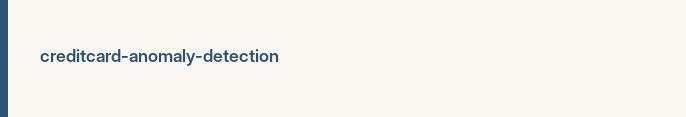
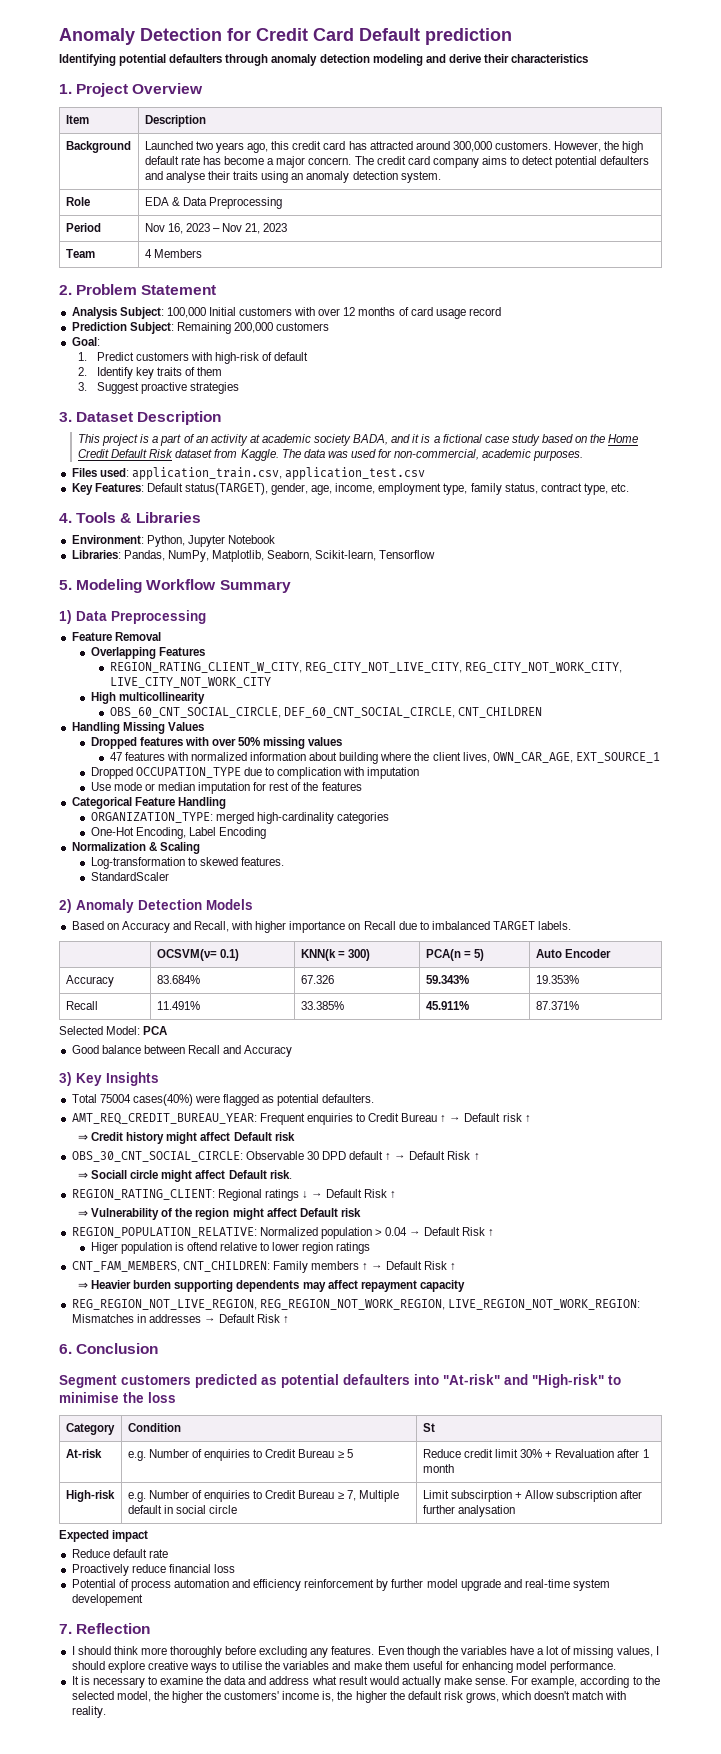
- creditcard-anomaly-detection
+ Anomaly Detection for Credit Card Default prediction
+ Identifying potential defaulters through anomaly detection modeling and derive their characteristics
+ 1. Project Overview
+ Item | Description
+ Background | Launched two years ago, this credit card has attracted around 300,000 customers. However, the high default rate has become a major concern. The credit card company aims to detect potential defaulters and analyse their traits using an anomaly detection system.
+ Role | EDA & Data Preprocessing
+ Period | Nov 16, 2023 – Nov 21, 2023
+ Team | 4 Members
+ 2. Problem Statement
+ Analysis Subject: 100,000 Initial customers with over 12 months of card usage record
+ Prediction Subject: Remaining 200,000 customers
+ Goal:
+ 1. Predict customers with high-risk of default
+ 2. Identify key traits of them
+ 3. Suggest proactive strategies
+ 3. Dataset Description
+ This project is a part of an activity at academic society BADA, and it is a fictional case study based on the Home Credit Default Risk dataset from Kaggle. The data was used for non-commercial, academic purposes.
+ Files used: application_train.csv, application_test.csv
+ Key Features: Default status(TARGET), gender, age, income, employment type, family status, contract type, etc.
+ 4. Tools & Libraries
+ Environment: Python, Jupyter Notebook
+ Libraries: Pandas, NumPy, Matplotlib, Seaborn, Scikit-learn, Tensorflow
+ 5. Modeling Workflow Summary
+ 1) Data Preprocessing
+ Feature Removal
+ Overlapping Features
+ REGION_RATING_CLIENT_W_CITY, REG_CITY_NOT_LIVE_CITY, REG_CITY_NOT_WORK_CITY, LIVE_CITY_NOT_WORK_CITY
+ High multicollinearity
+ OBS_60_CNT_SOCIAL_CIRCLE, DEF_60_CNT_SOCIAL_CIRCLE, CNT_CHILDREN
+ Handling Missing Values
+ Dropped features with over 50% missing values
+ 47 features with normalized information about building where the client lives, OWN_CAR_AGE, EXT_SOURCE_1
+ Dropped OCCUPATION_TYPE due to complication with imputation
+ Use mode or median imputation for rest of the features
+ Categorical Feature Handling
+ ORGANIZATION_TYPE: merged high-cardinality categories
+ One-Hot Encoding, Label Encoding
+ Normalization & Scaling
+ Log-transformation to skewed features.
+ StandardScaler
+ 2) Anomaly Detection Models
+ Based on Accuracy and Recall, with higher importance on Recall due to imbalanced TARGET labels.
+ | OCSVM(ν= 0.1) | KNN(k = 300) | PCA(n = 5) | Auto Encoder
+ Accuracy | 83.684% | 67.326 | 59.343% | 19.353%
+ Recall | 11.491% | 33.385% | 45.911% | 87.371%
+ Selected Model: PCA
+ Good balance between Recall and Accuracy
+ 3) Key Insights
+ Total 75004 cases(40%) were flagged as potential defaulters.
+ AMT_REQ_CREDIT_BUREAU_YEAR: Frequent enquiries to Credit Bureau ↑ → Default risk ↑
+ ⇒ Credit history might affect Default risk
+ OBS_30_CNT_SOCIAL_CIRCLE: Observable 30 DPD default ↑ → Default Risk ↑
+ ⇒ Sociall circle might affect Default risk.
+ REGION_RATING_CLIENT: Regional ratings ↓ → Default Risk ↑
+ ⇒ Vulnerability of the region might affect Default risk
+ REGION_POPULATION_RELATIVE: Normalized population > 0.04 → Default Risk ↑
+ Higer population is oftend relative to lower region ratings
+ CNT_FAM_MEMBERS, CNT_CHILDREN: Family members ↑ → Default Risk ↑
+ ⇒ Heavier burden supporting dependents may affect repayment capacity
+ REG_REGION_NOT_LIVE_REGION, REG_REGION_NOT_WORK_REGION, LIVE_REGION_NOT_WORK_REGION: Mismatches in addresses → Default Risk ↑
+ 6. Conclusion
+ Segment customers predicted as potential defaulters into "At-risk" and "High-risk" to minimise the loss
+ Category | Condition | St
+ At-risk | e.g. Number of enquiries to Credit Bureau ≥ 5 | Reduce credit limit 30% + Revaluation after 1 month
+ High-risk | e.g. Number of enquiries to Credit Bureau ≥ 7, Multiple default in social circle | Limit subscirption + Allow subscription after further analysation
+ Expected impact
+ Reduce default rate
+ Proactively reduce financial loss
+ Potential of process automation and efficiency reinforcement by further model upgrade and real-time system developement
+ 7. Reflection
+ I should think more thoroughly before excluding any features. Even though the variables have a lot of missing values, I should explore creative ways to utilise the variables and make them useful for enhancing model performance.
+ It is necessary to examine the data and address what result would actually make sense. For example, according to the selected model, the higher the customers' income is, the higher the default risk grows, which doesn't match with reality.

